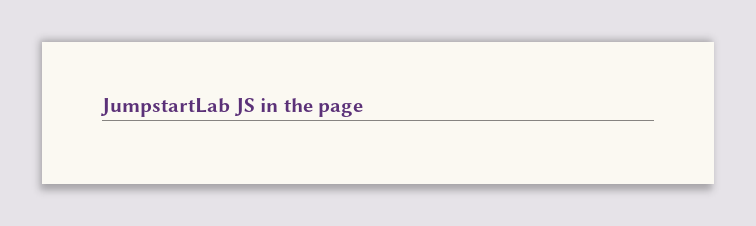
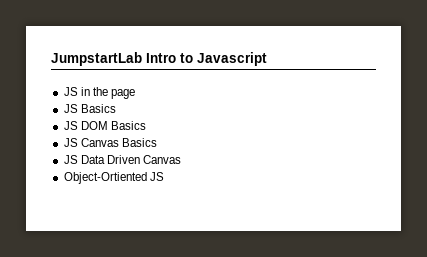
- JumpstartLab JS in the page
+ JumpstartLab Intro to Javascript
+ JS in the page
+ JS Basics
+ JS DOM Basics
+ JS Canvas Basics
+ JS Data Driven Canvas
+ Object-Ortiented JS

